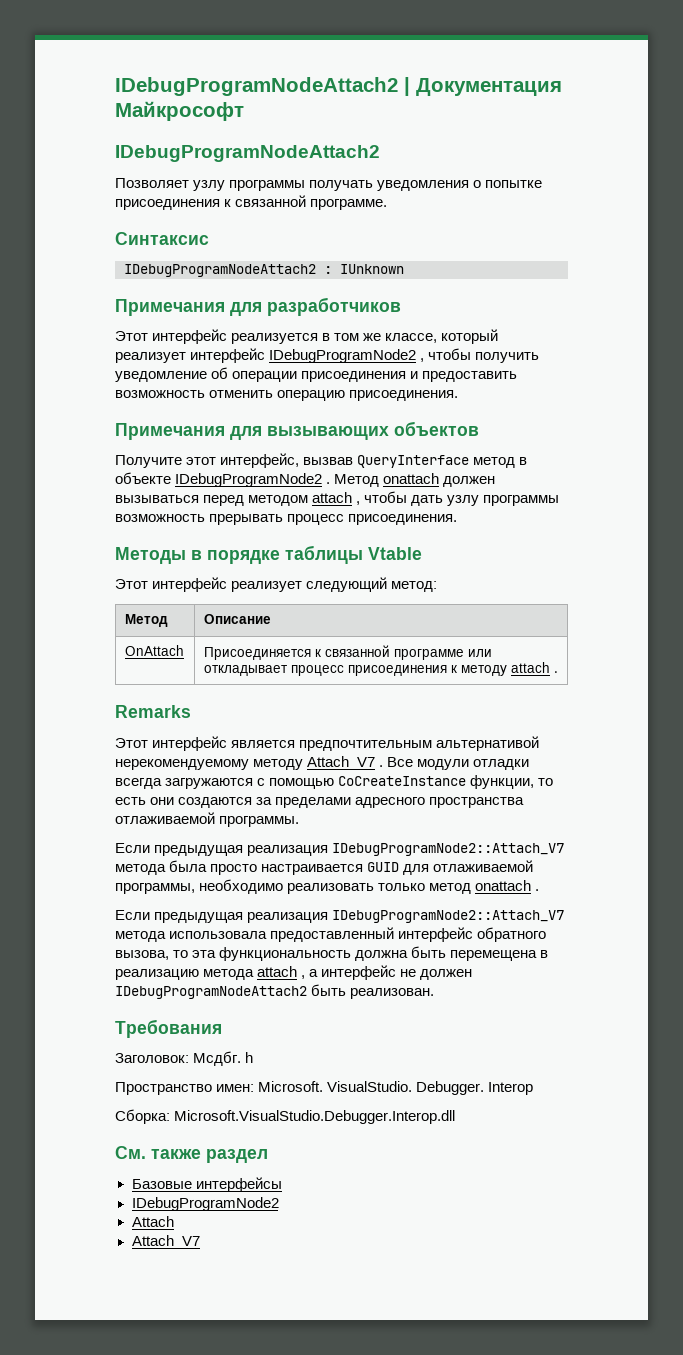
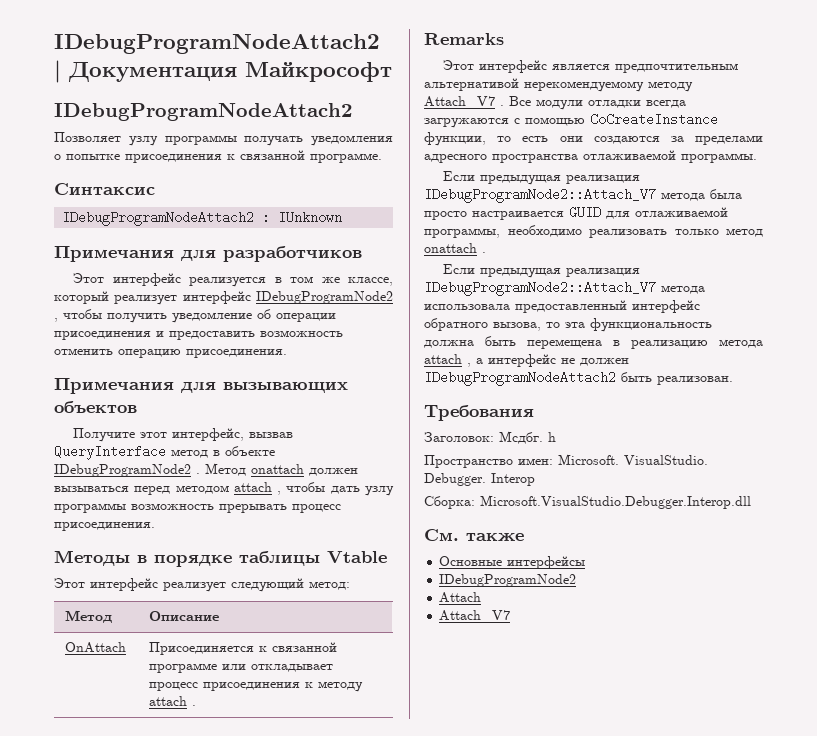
- См. также раздел
- Базовые интерфейсы
+ См. также
+ Основные интерфейсы

